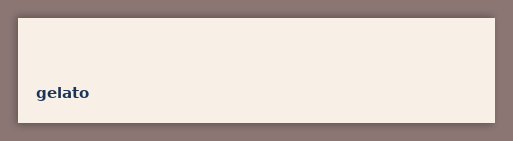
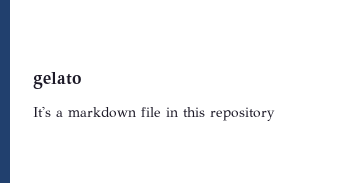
+ It's a markdown file in this repository

